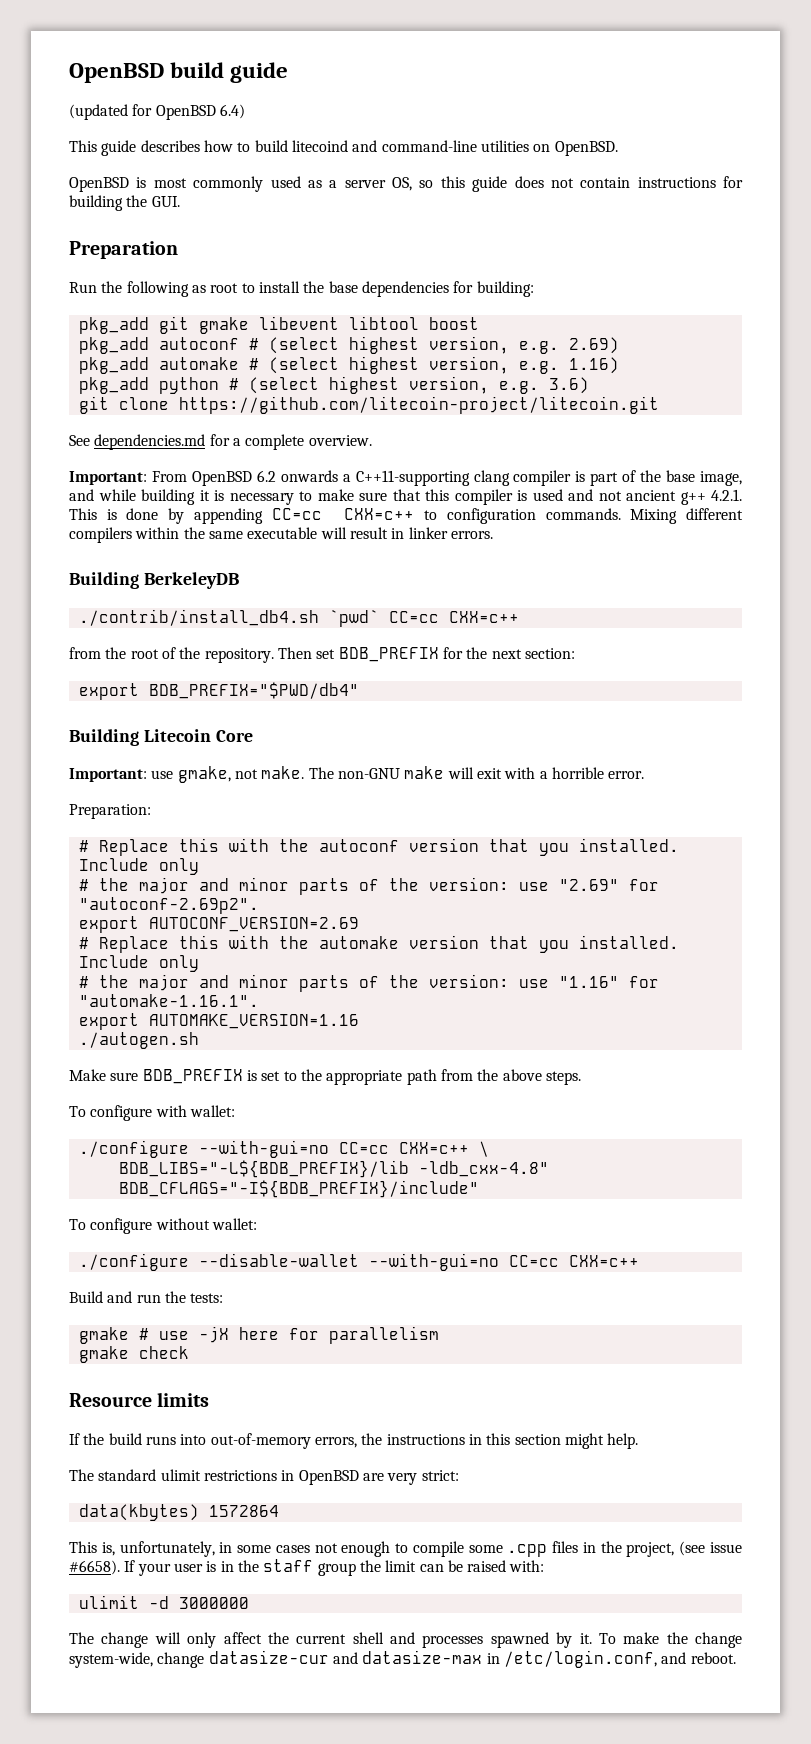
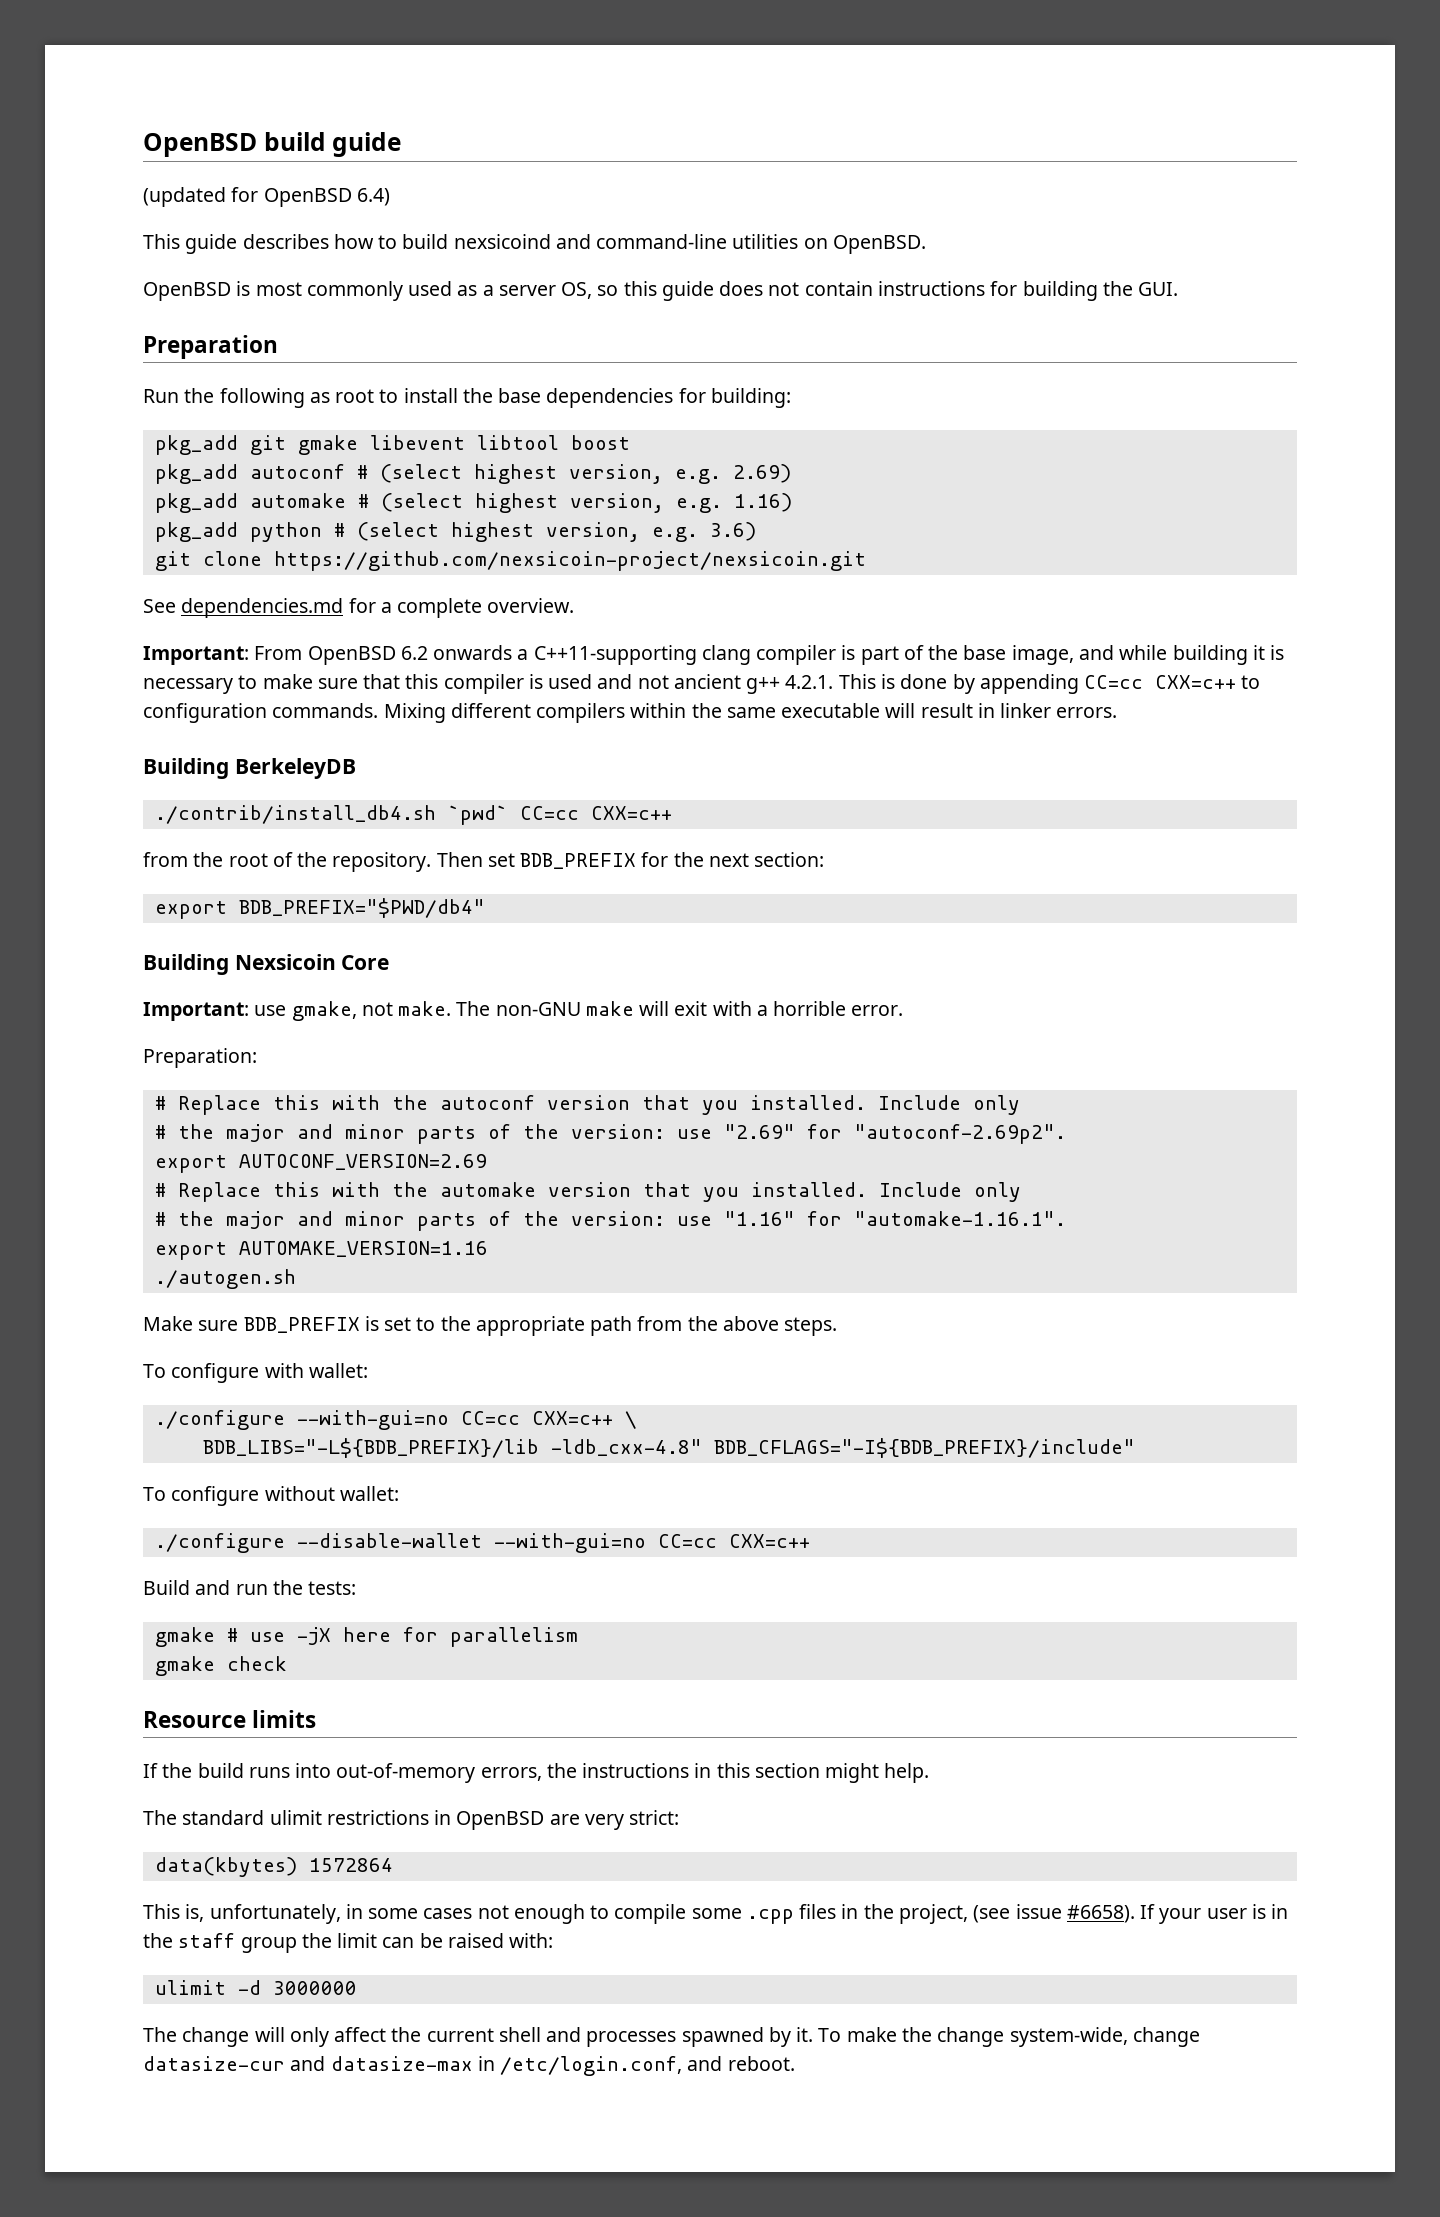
- This guide describes how to build litecoind and command-line utilities on OpenBSD.
+ This guide describes how to build nexsicoind and command-line utilities on OpenBSD.
- git clone https://github.com/litecoin-project/litecoin.git
+ git clone https://github.com/nexsicoin-project/nexsicoin.git
- Building Litecoin Core
+ Building Nexsicoin Core

